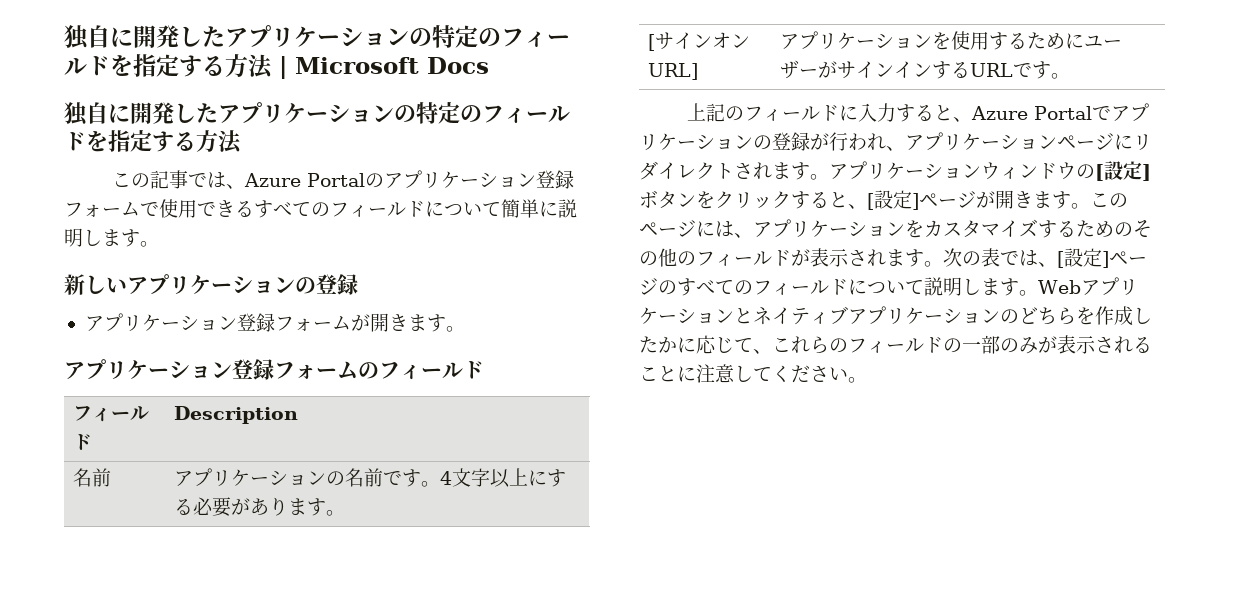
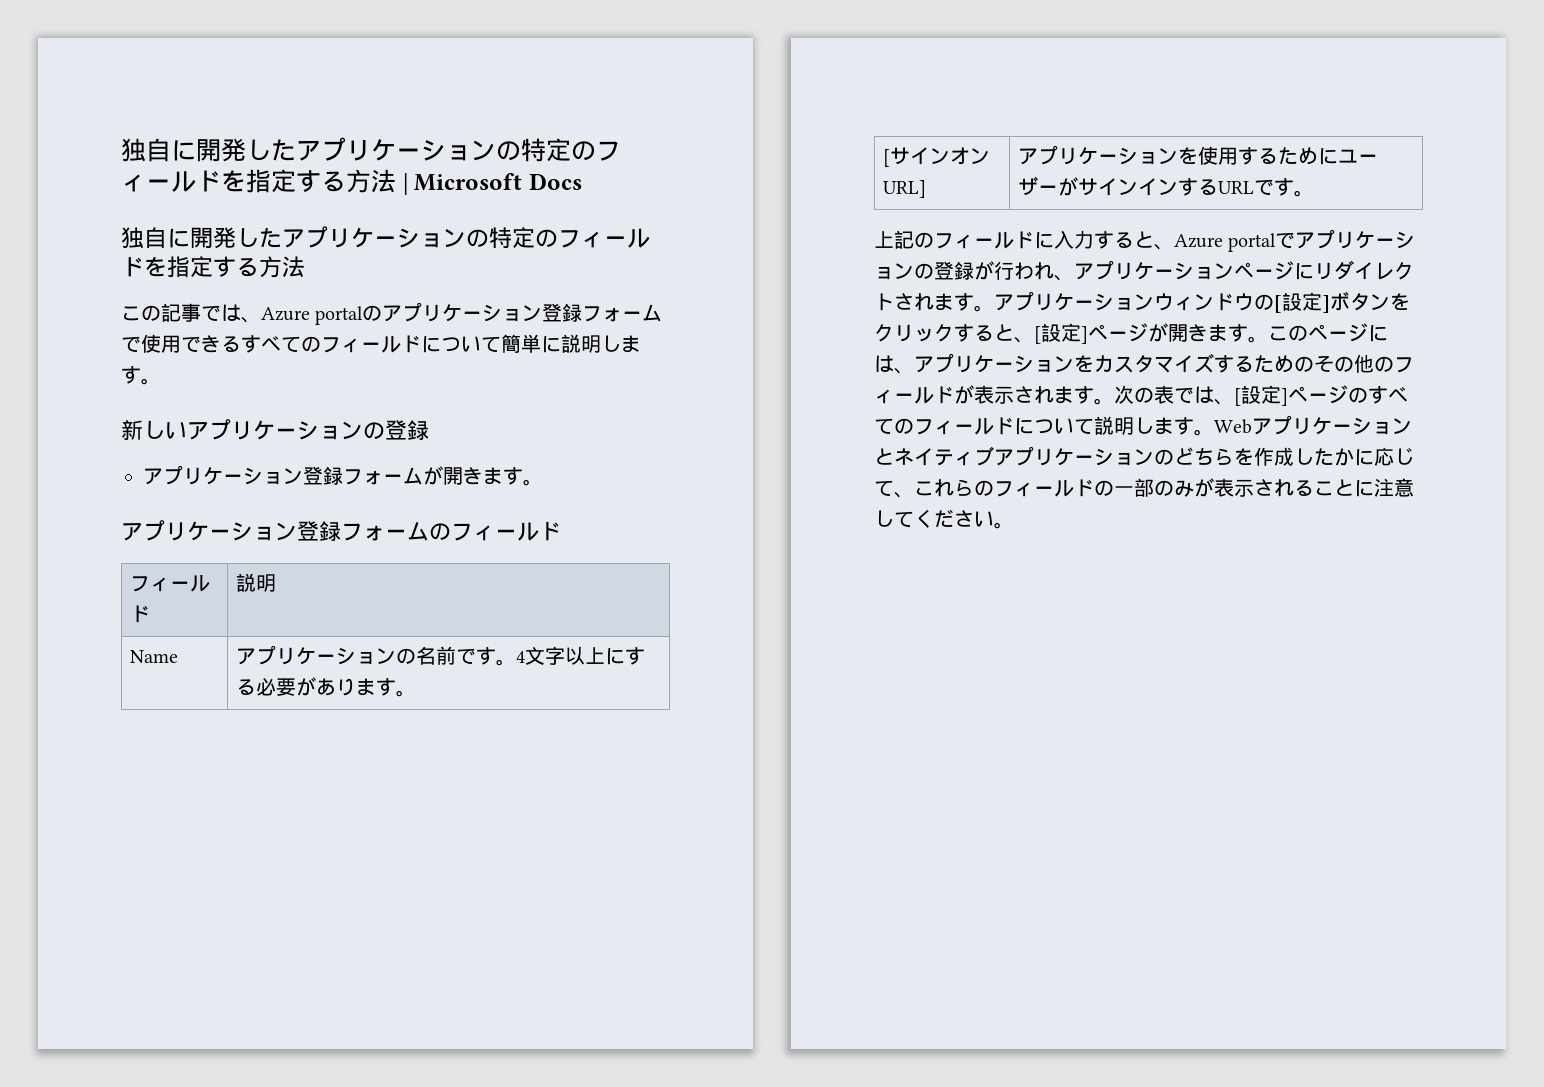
- この記事では、Azure Portalのアプリケーション登録フォームで使用できるすべてのフィールドについて簡単に説明します。
+ この記事では、Azure portalのアプリケーション登録フォームで使用できるすべてのフィールドについて簡単に説明します。
- フィールド | Description
- 名前 | アプリケーションの名前です。4文字以上にする必要があります。
+ フィールド | 説明
+ Name | アプリケーションの名前です。4文字以上にする必要があります。
- 上記のフィールドに入力すると、Azure Portalでアプリケーションの登録が行われ、アプリケーションページにリダイレクトされます。
+ 上記のフィールドに入力すると、Azure portalでアプリケーションの登録が行われ、アプリケーションページにリダイレクトされます。

